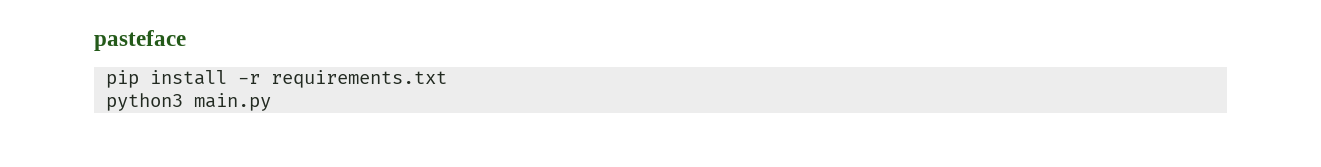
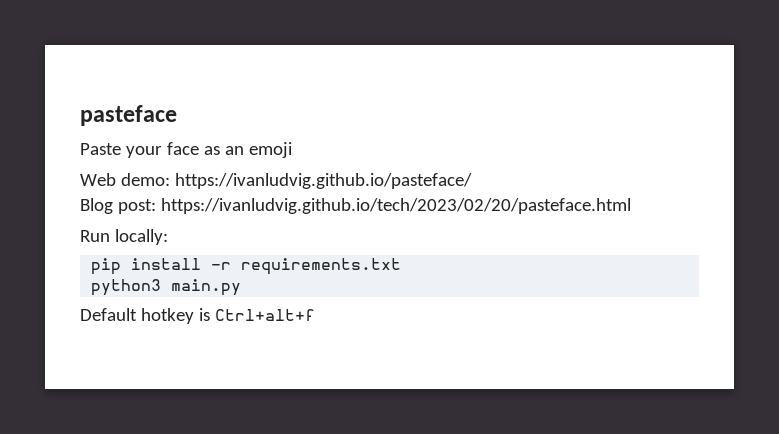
+ Paste your face as an emoji
+ Web demo: https://ivanludvig.github.io/pasteface/
+ Blog post: https://ivanludvig.github.io/tech/2023/02/20/pasteface.html
+ Run locally:
+ Default hotkey is Ctrl+alt+f

